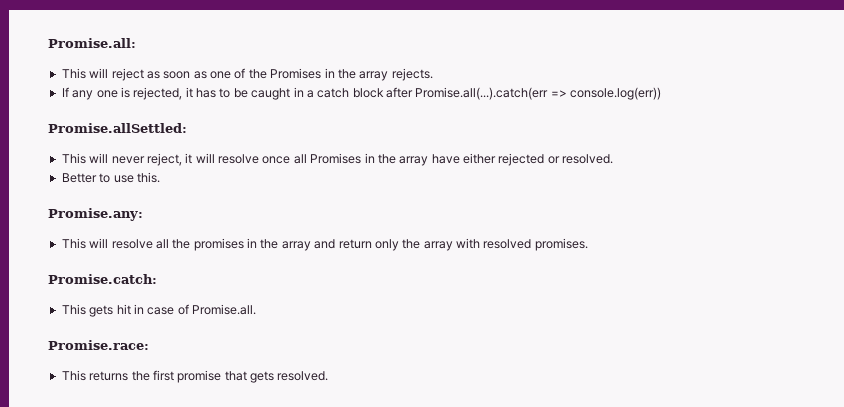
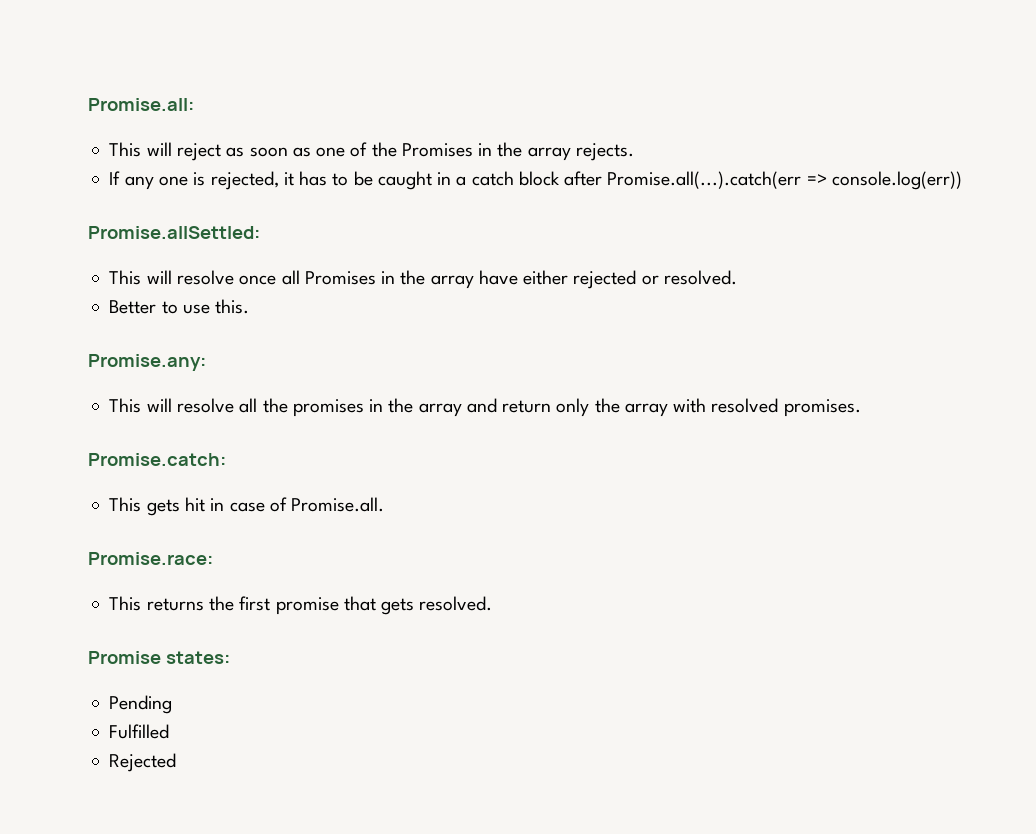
- This will never reject, it will resolve once all Promises in the array have either rejected or resolved.
+ This will resolve once all Promises in the array have either rejected or resolved.
+ Promise states:
+ Pending
+ Fulfilled
+ Rejected

